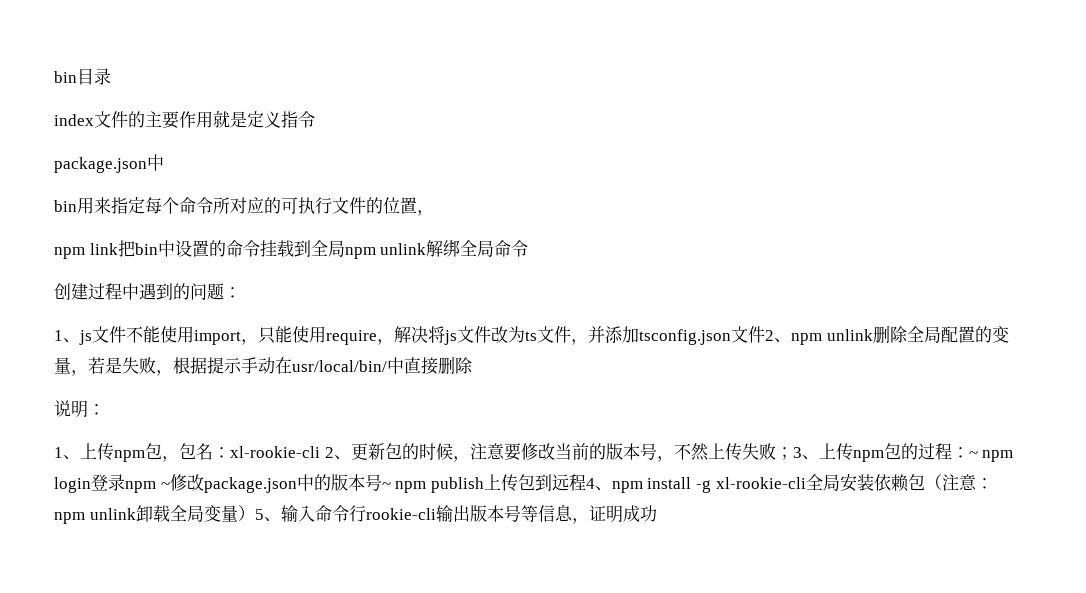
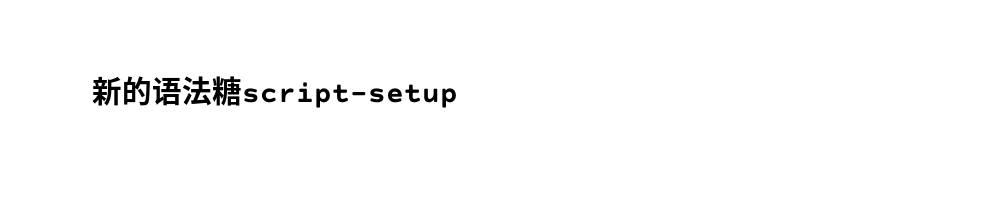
- bin目录
- index文件的主要作用就是定义指令
- package.json中
- bin用来指定每个命令所对应的可执行文件的位置，
- npm link把bin中设置的命令挂载到全局npm unlink解绑全局命令
- 创建过程中遇到的问题：
- 1、js文件不能使用import，只能使用require，解决将js文件改为ts文件，并添加tsconfig.json文件2、npm unlink删除全局配置的变量，若是失败，根据提示手动在usr/local/bin/中直接删除
- 说明：
- 1、上传npm包，包名：xl-rookie-cli 2、更新包的时候，注意要修改当前的版本号，不然上传失败；3、上传npm包的过程：~ npm login登录npm ~修改package.json中的版本号~ npm publish上传包到远程4、npm install -g xl-rookie-cli全局安装依赖包（注意：npm unlink卸载全局变量）5、输入命令行rookie-cli输出版本号等信息，证明成功
+ 新的语法糖script-setup

